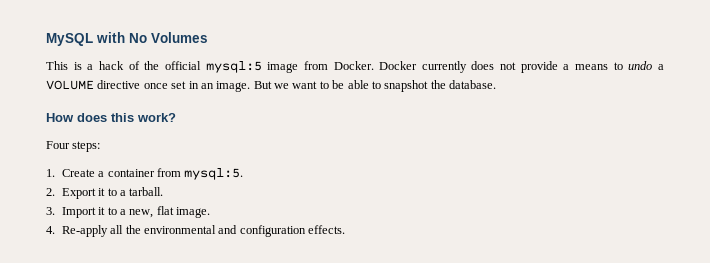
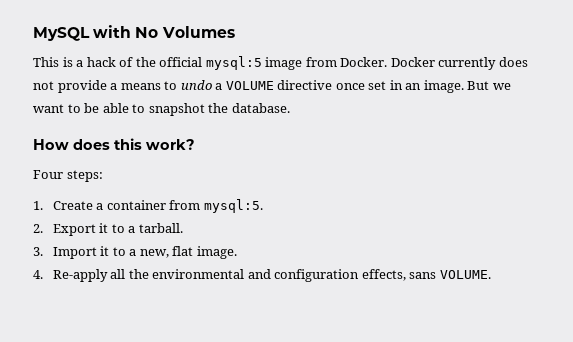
- 4. Re-apply all the environmental and configuration effects.
+ 4. Re-apply all the environmental and configuration effects, sans VOLUME.

